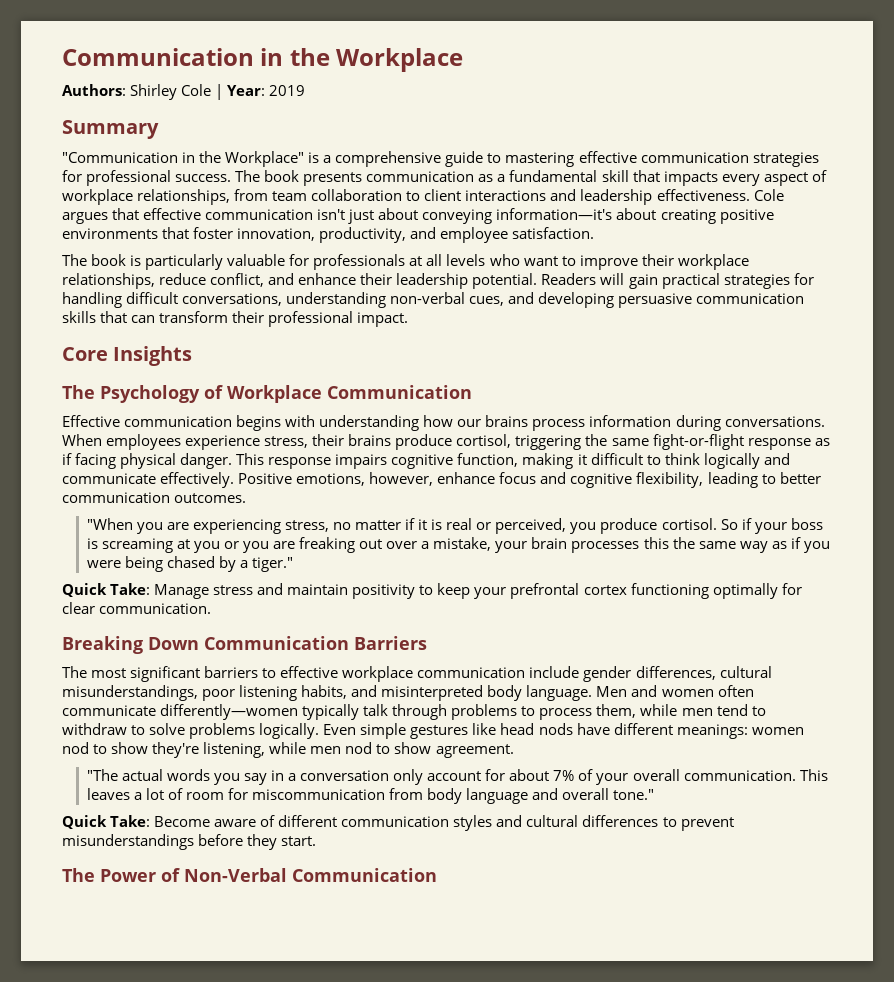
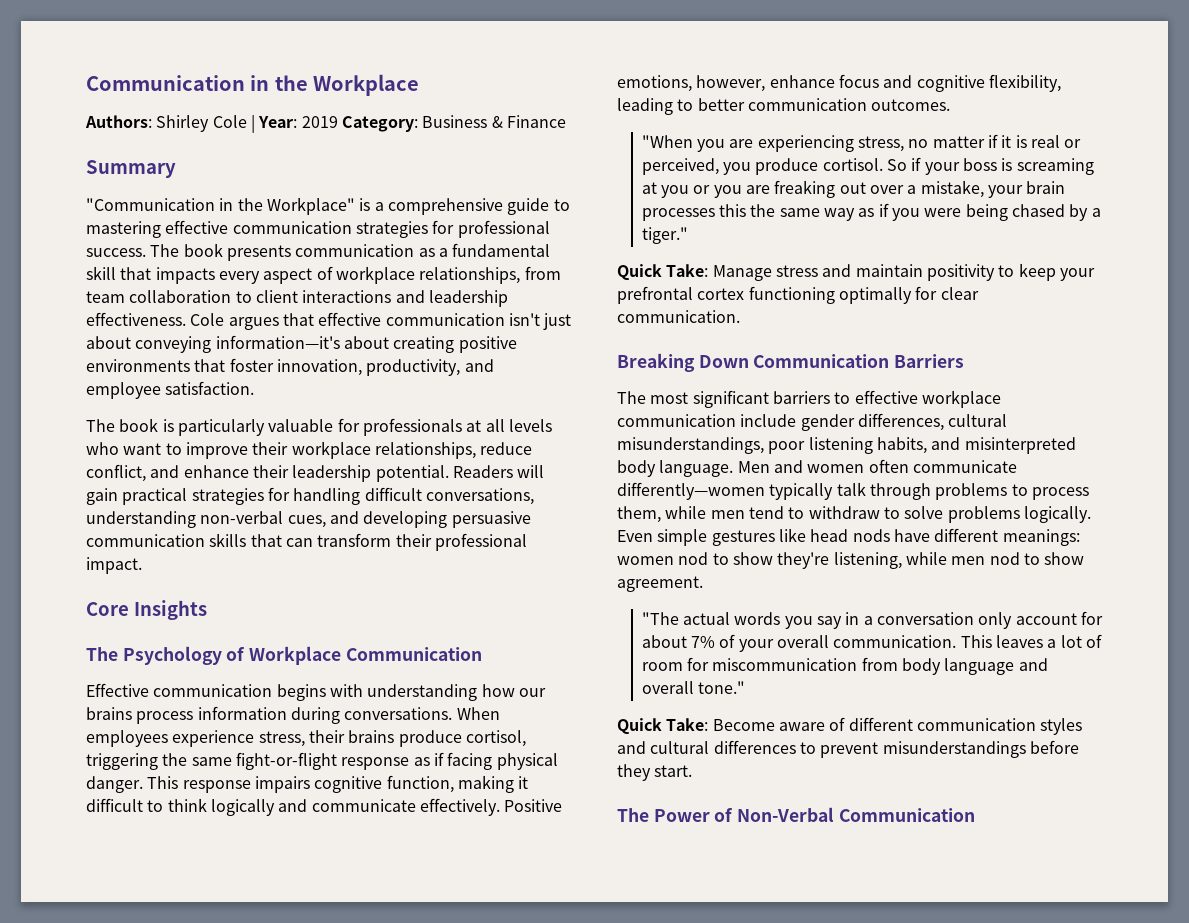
- Authors: Shirley Cole | Year: 2019
+ Authors: Shirley Cole | Year: 2019 Category: Business & Finance

